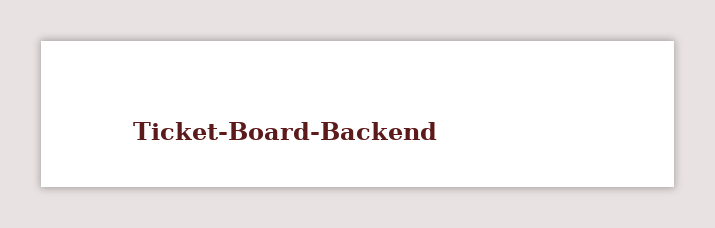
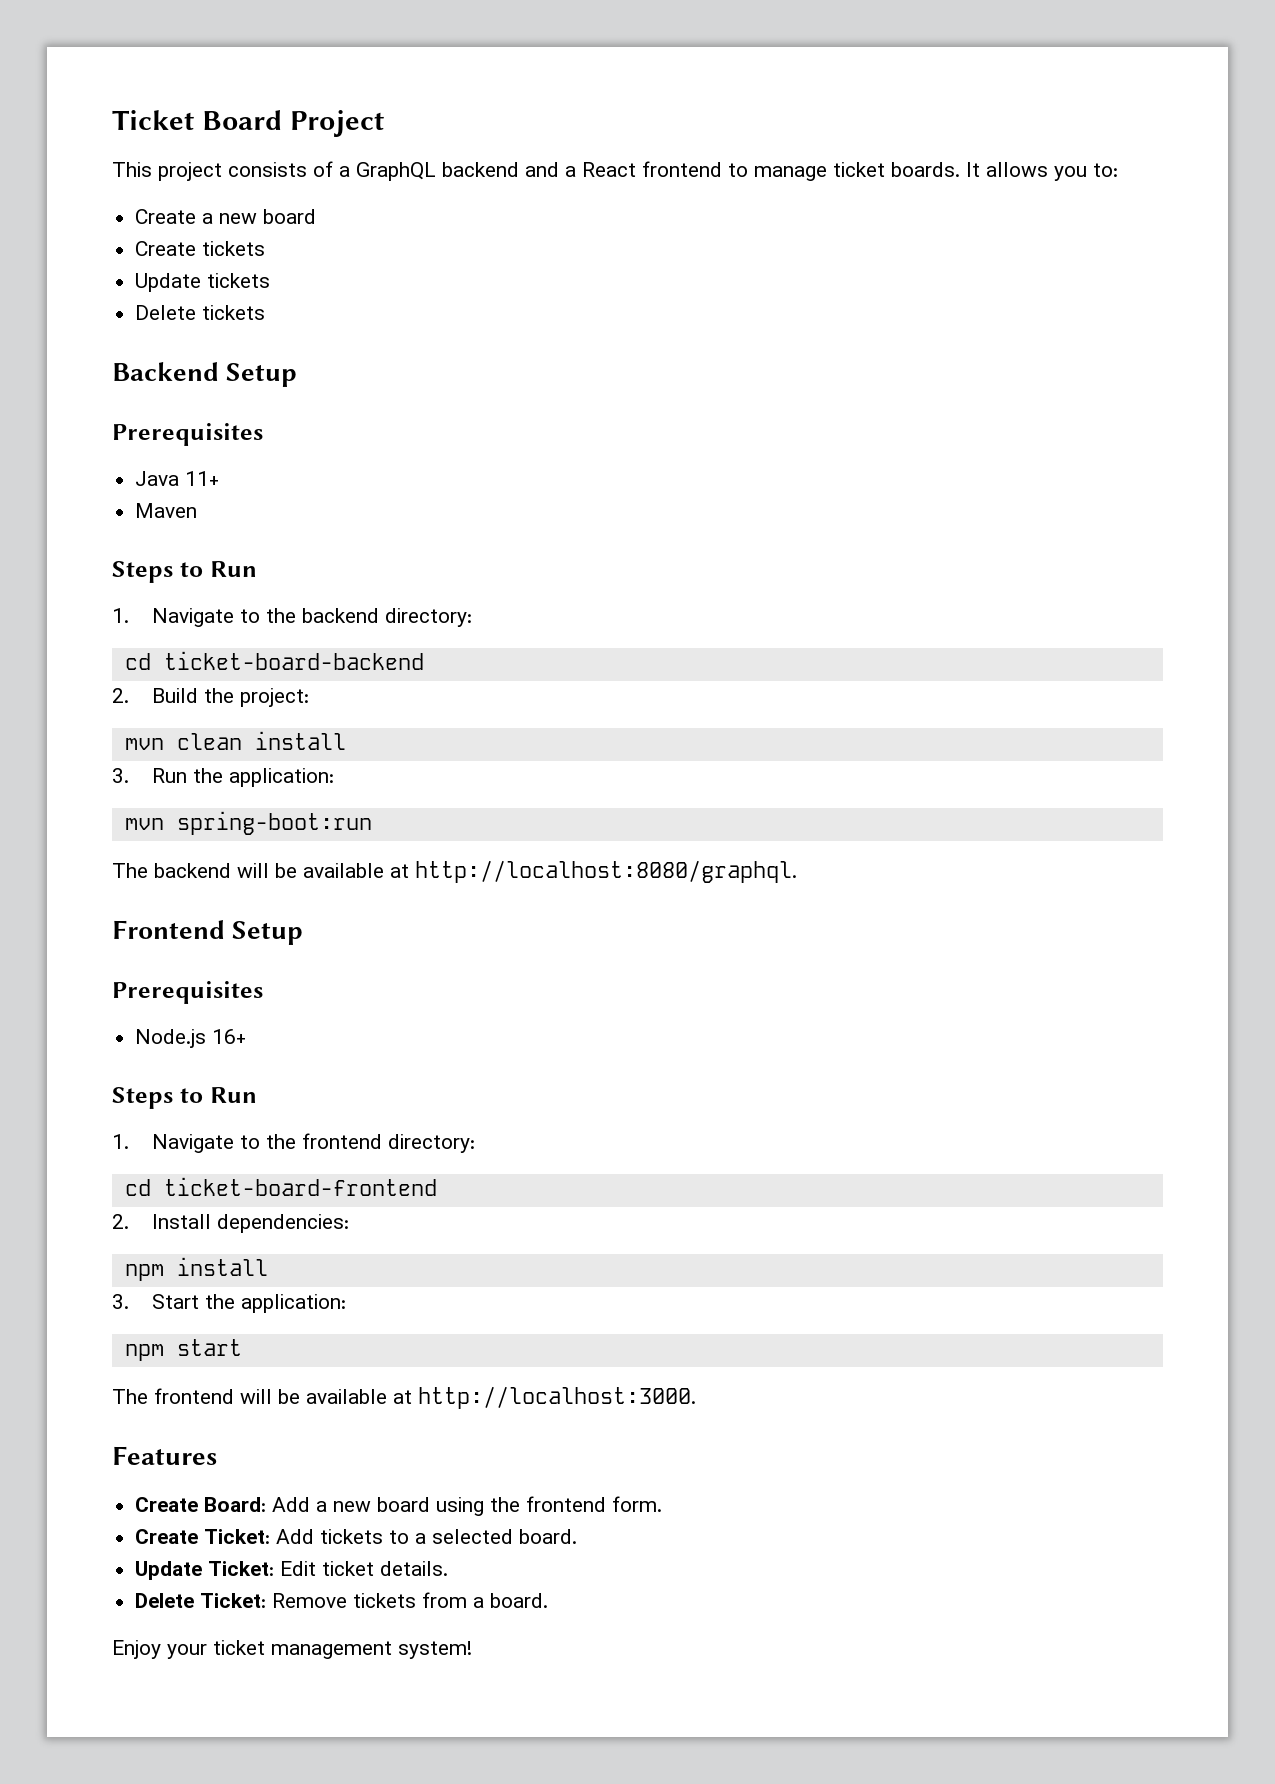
- Ticket-Board-Backend
+ Ticket Board Project
+ This project consists of a GraphQL backend and a React frontend to manage ticket boards. It allows you to:
+ Create a new board
+ Create tickets
+ Update tickets
+ Delete tickets
+ Backend Setup
+ Prerequisites
+ Java 11+
+ Maven
+ Steps to Run
+ 1. Navigate to the backend directory:
+ cd ticket-board-backend
+ 2. Build the project:
+ mvn clean install
+ 3. Run the application:
+ mvn spring-boot:run
+ The backend will be available at http://localhost:8080/graphql.
+ Frontend Setup
+ Prerequisites
+ Node.js 16+
+ Steps to Run
+ 1. Navigate to the frontend directory:
+ cd ticket-board-frontend
+ 2. Install dependencies:
+ npm install
+ 3. Start the application:
+ npm start
+ The frontend will be available at http://localhost:3000.
+ Features
+ Create Board: Add a new board using the frontend form.
+ Create Ticket: Add tickets to a selected board.
+ Update Ticket: Edit ticket details.
+ Delete Ticket: Remove tickets from a board.
+ Enjoy your ticket management system!

